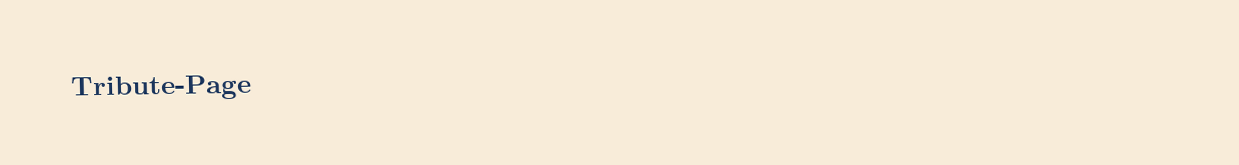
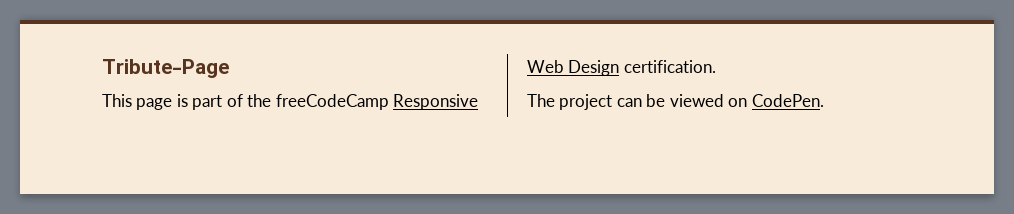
+ This page is part of the freeCodeCamp Responsive Web Design certification.
+ The project can be viewed on CodePen.

